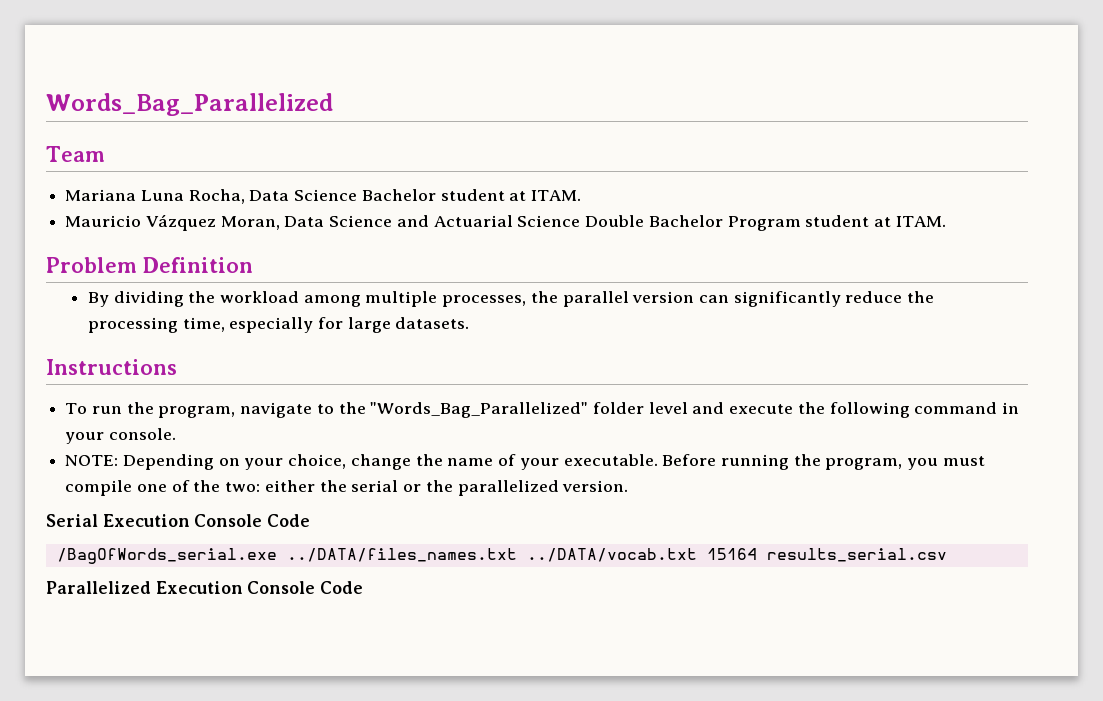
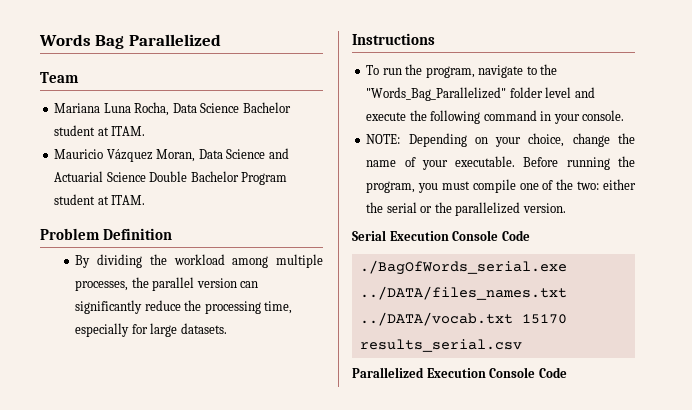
- Words_Bag_Parallelized
+ Words Bag Parallelized
- /BagOfWords_serial.exe ../DATA/files_names.txt ../DATA/vocab.txt 15164 results_serial.csv
+ ./BagOfWords_serial.exe ../DATA/files_names.txt ../DATA/vocab.txt 15170 results_serial.csv

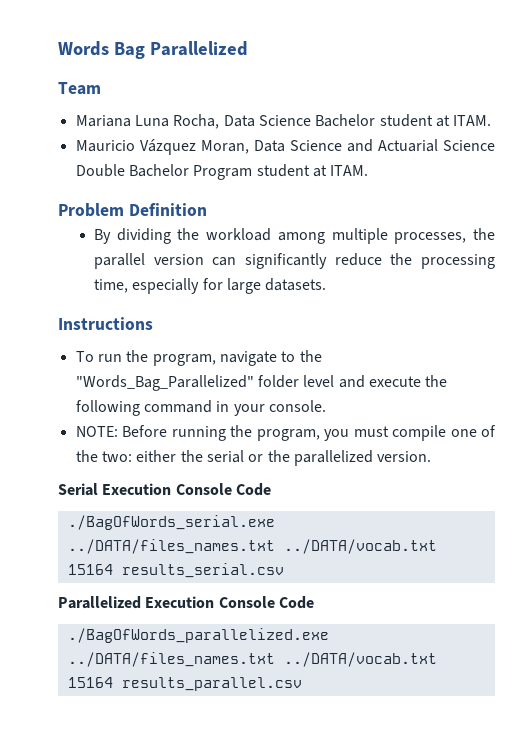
- NOTE: Depending on your choice, change the name of your executable. Before running the program, you must compile one of the two: either the serial or the parallelized version.
+ NOTE: Before running the program, you must compile one of the two: either the serial or the parallelized version.
- ./BagOfWords_serial.exe ../DATA/files_names.txt ../DATA/vocab.txt 15170 results_serial.csv
+ ./BagOfWords_serial.exe ../DATA/files_names.txt ../DATA/vocab.txt 15164 results_serial.csv
+ ./BagOfWords_parallelized.exe ../DATA/files_names.txt ../DATA/vocab.txt 15164 results_parallel.csv

